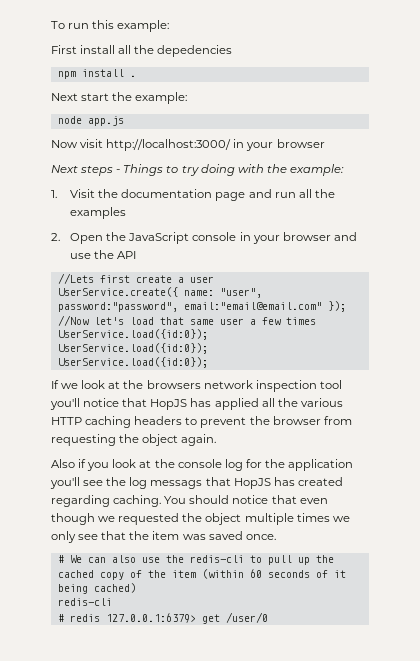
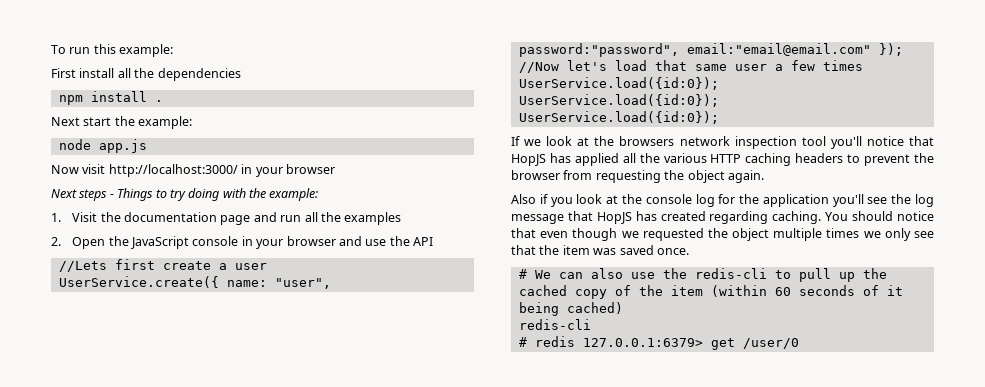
- First install all the depedencies
+ First install all the dependencies
- Also if you look at the console log for the application you'll see the log messags that HopJS has created regarding caching.
+ Also if you look at the console log for the application you'll see the log message that HopJS has created regarding caching.

